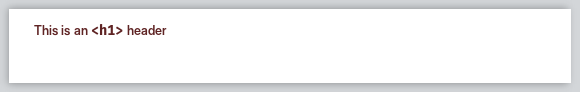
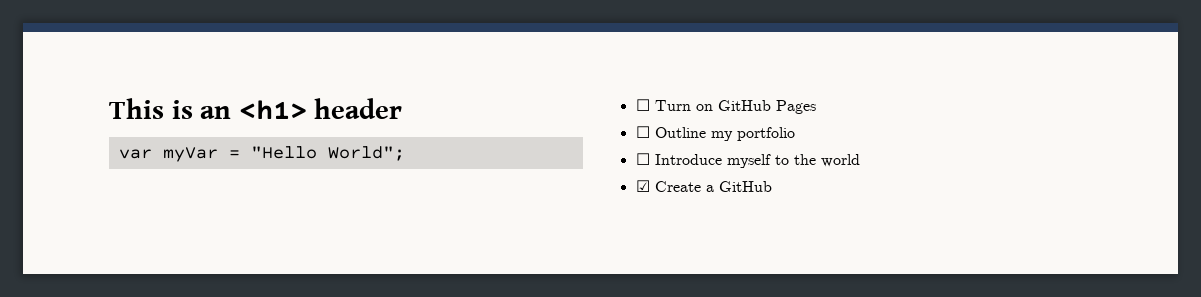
+ var myVar = "Hello World";
+ ☐ Turn on GitHub Pages
+ ☐ Outline my portfolio
+ ☐ Introduce myself to the world
+ ☑ Create a GitHub

